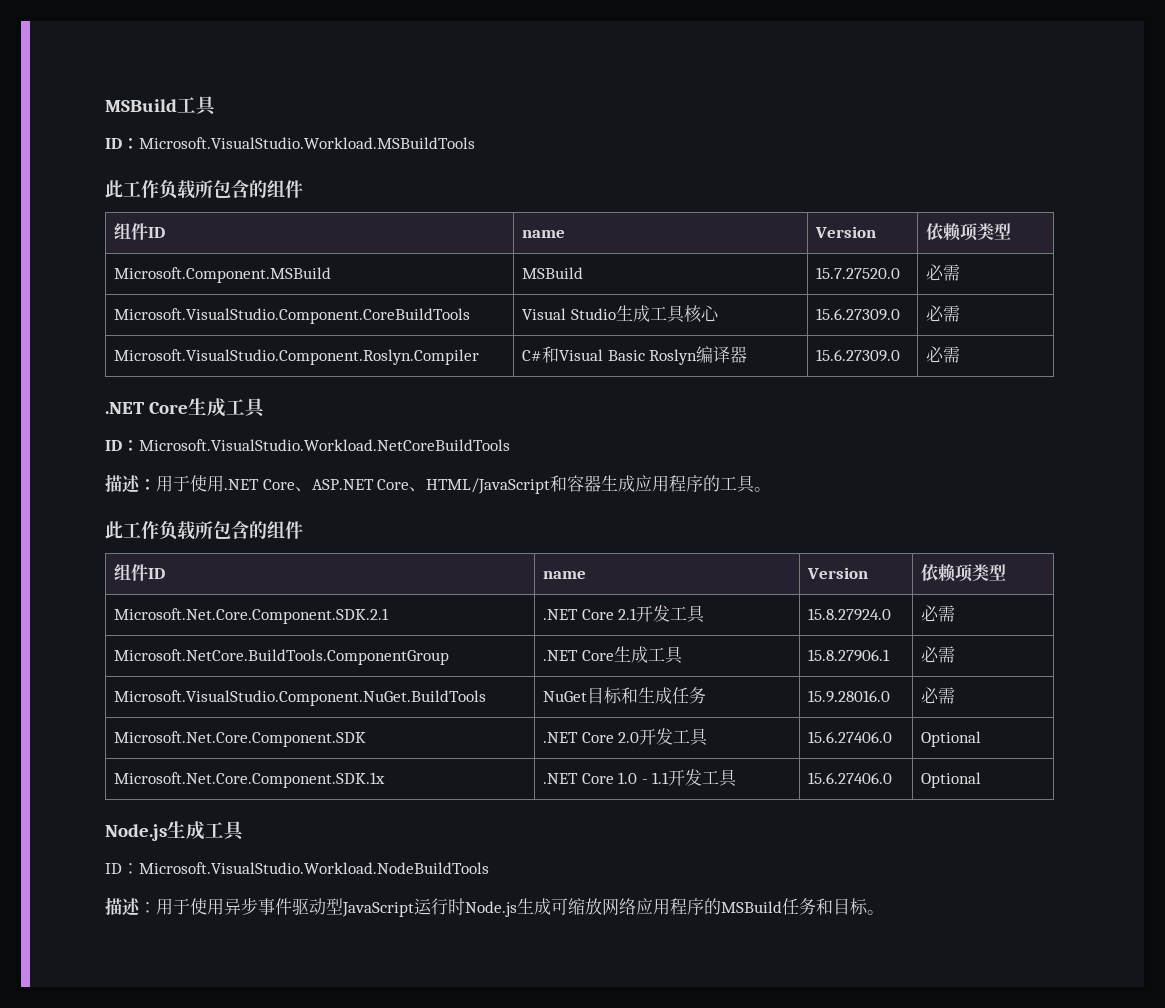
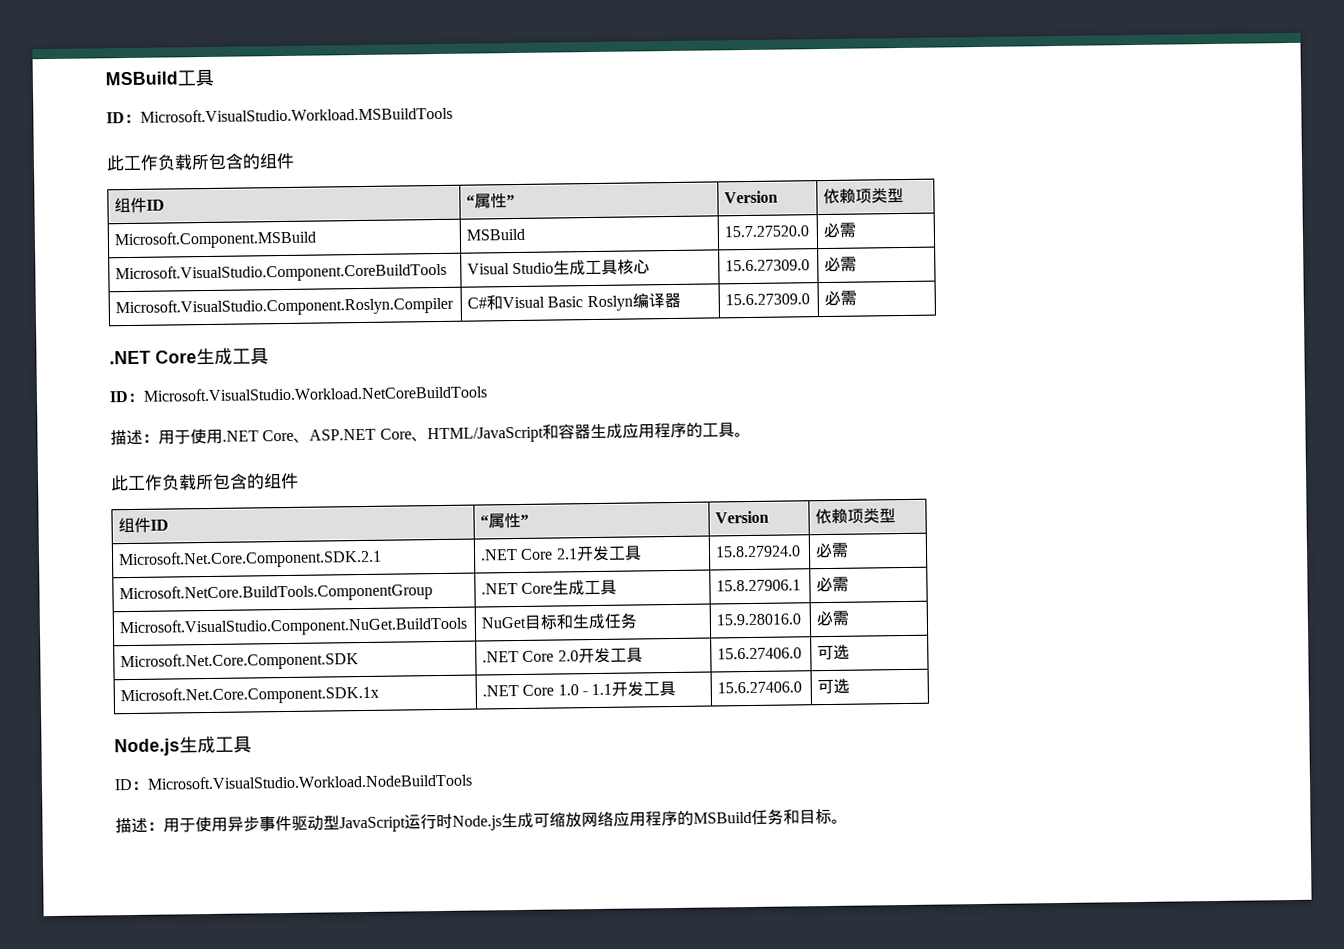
  ID：Microsoft.VisualStudio.Workload.MSBuildTools
  此工作负载所包含的组件
- 组件ID | name | Version | 依赖项类型
+ 组件ID | “属性” | Version | 依赖项类型
  描述：用于使用.NET Core、ASP.NET Core、HTML/JavaScript和容器生成应用程序的工具。
  此工作负载所包含的组件
- 组件ID | name | Version | 依赖项类型
+ 组件ID | “属性” | Version | 依赖项类型
- Microsoft.Net.Core.Component.SDK | .NET Core 2.0开发工具 | 15.6.27406.0 | Optional
+ Microsoft.Net.Core.Component.SDK | .NET Core 2.0开发工具 | 15.6.27406.0 | 可选
- Microsoft.Net.Core.Component.SDK.1x | .NET Core 1.0 - 1.1开发工具 | 15.6.27406.0 | Optional
+ Microsoft.Net.Core.Component.SDK.1x | .NET Core 1.0 - 1.1开发工具 | 15.6.27406.0 | 可选

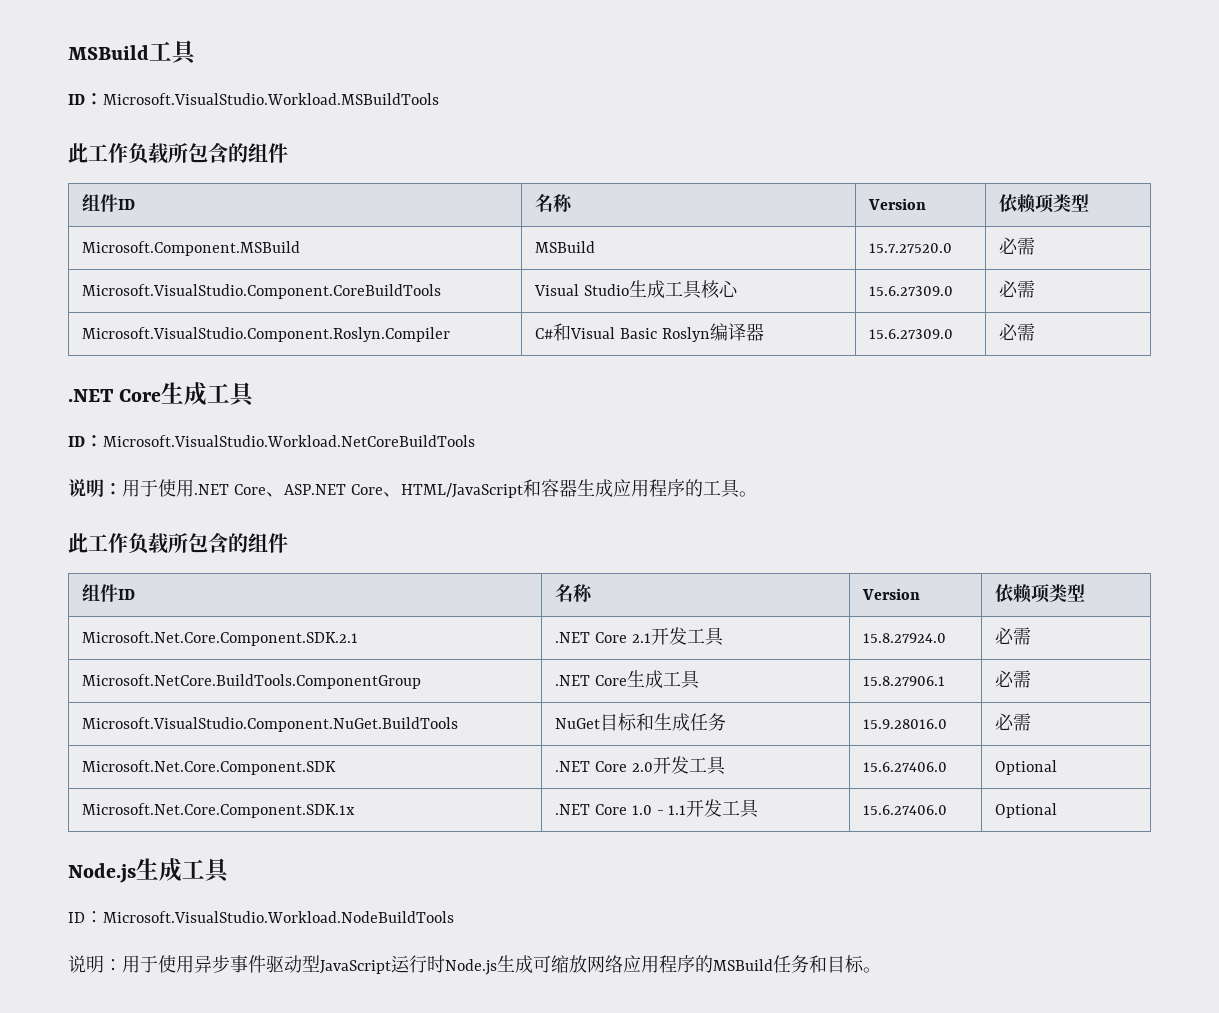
  ID：Microsoft.VisualStudio.Workload.MSBuildTools
  此工作负载所包含的组件
- 组件ID | “属性” | Version | 依赖项类型
+ 组件ID | 名称 | Version | 依赖项类型
- 描述：用于使用.NET Core、ASP.NET Core、HTML/JavaScript和容器生成应用程序的工具。
+ 说明：用于使用.NET Core、ASP.NET Core、HTML/JavaScript和容器生成应用程序的工具。
  此工作负载所包含的组件
- 组件ID | “属性” | Version | 依赖项类型
+ 组件ID | 名称 | Version | 依赖项类型
- Microsoft.Net.Core.Component.SDK | .NET Core 2.0开发工具 | 15.6.27406.0 | 可选
+ Microsoft.Net.Core.Component.SDK | .NET Core 2.0开发工具 | 15.6.27406.0 | Optional
- Microsoft.Net.Core.Component.SDK.1x | .NET Core 1.0 - 1.1开发工具 | 15.6.27406.0 | 可选
+ Microsoft.Net.Core.Component.SDK.1x | .NET Core 1.0 - 1.1开发工具 | 15.6.27406.0 | Optional
- 描述：用于使用异步事件驱动型JavaScript运行时Node.js生成可缩放网络应用程序的MSBuild任务和目标。
+ 说明：用于使用异步事件驱动型JavaScript运行时Node.js生成可缩放网络应用程序的MSBuild任务和目标。

